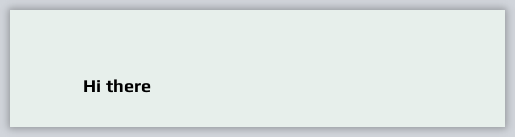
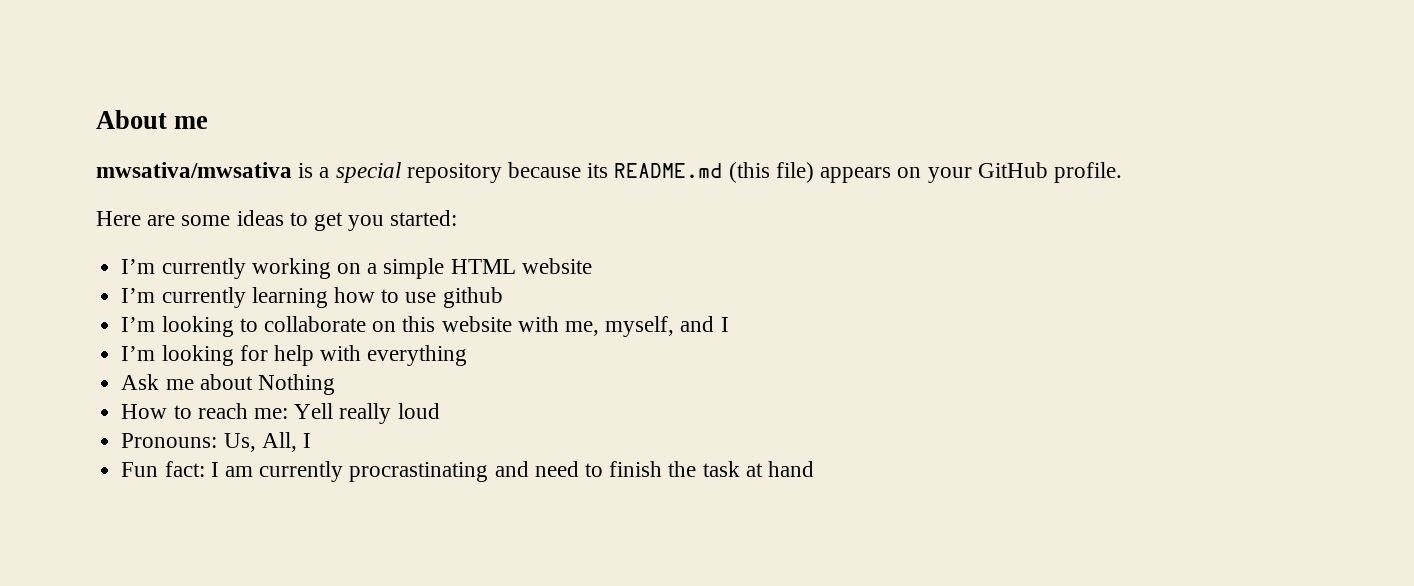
- Hi there
+ About me
+ mwsativa/mwsativa is a special repository because its README.md (this file) appears on your GitHub profile.
+ Here are some ideas to get you started:
+ I’m currently working on a simple HTML website
+ I’m currently learning how to use github
+ I’m looking to collaborate on this website with me, myself, and I
+ I’m looking for help with everything
+ Ask me about Nothing
+ How to reach me: Yell really loud
+ Pronouns: Us, All, I
+ Fun fact: I am currently procrastinating and need to finish the task at hand

